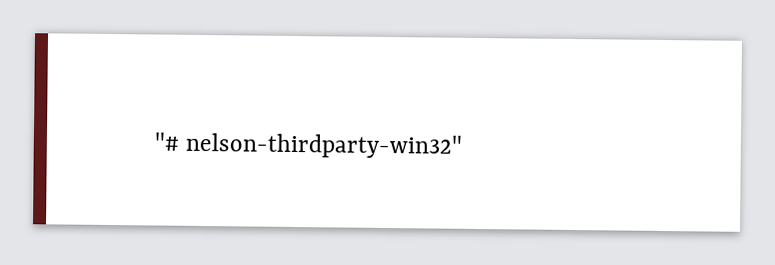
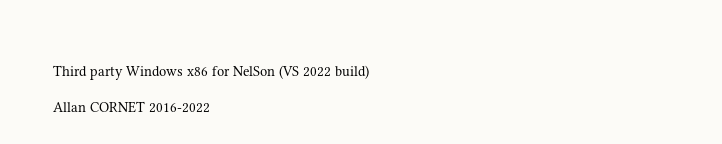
- "# nelson-thirdparty-win32"
+ Third party Windows x86 for NelSon (VS 2022 build)
+ Allan CORNET 2016-2022

